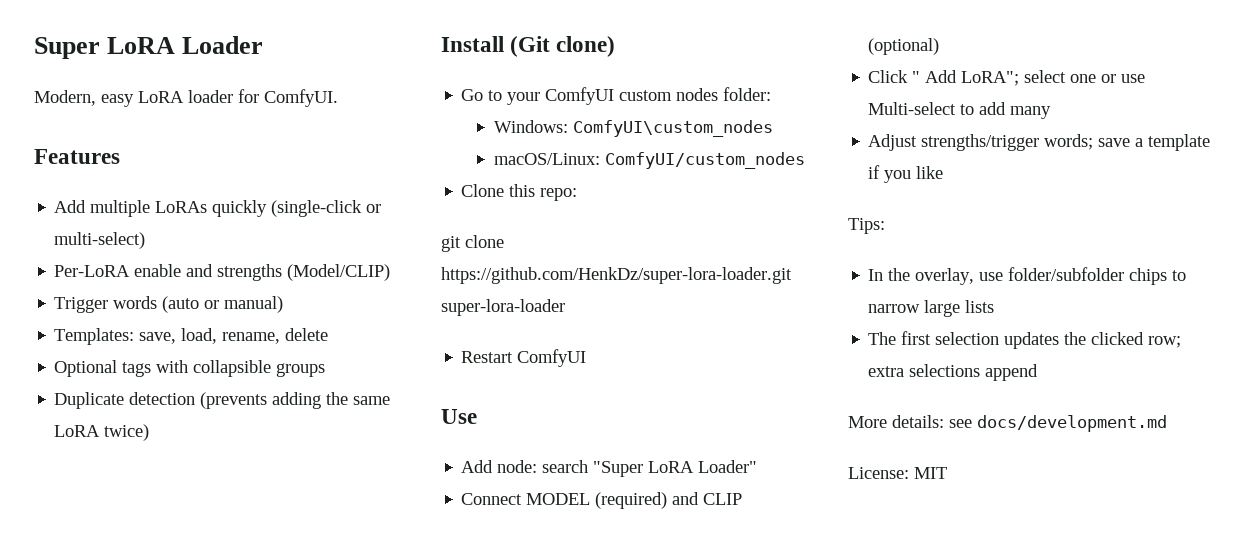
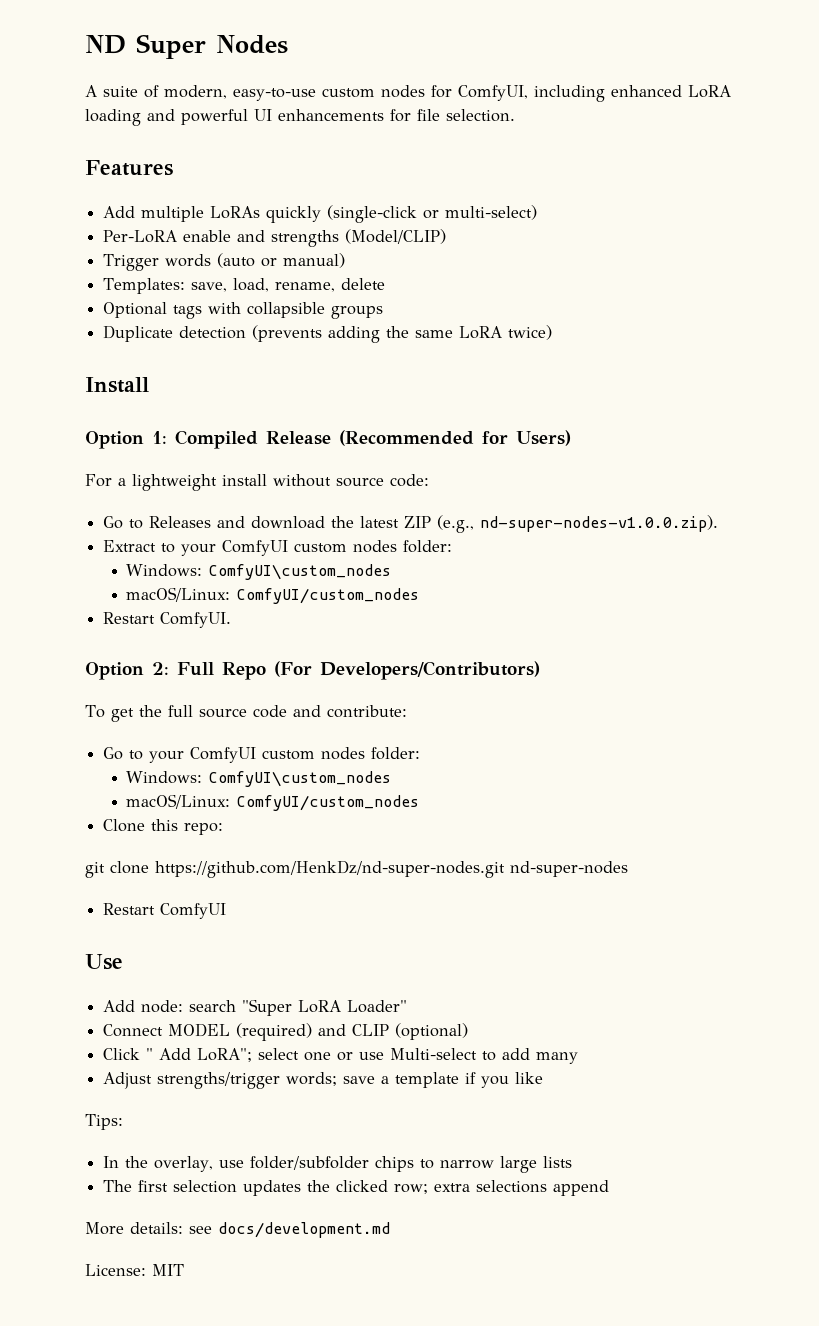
- Super LoRA Loader
- Modern, easy LoRA loader for ComfyUI.
+ ND Super Nodes
+ A suite of modern, easy-to-use custom nodes for ComfyUI, including enhanced LoRA loading and powerful UI enhancements for file selection.
- Install (Git clone)
+ Install
+ Option 1: Compiled Release (Recommended for Users)
+ For a lightweight install without source code:
+ Go to Releases and download the latest ZIP (e.g., nd-super-nodes-v1.0.0.zip).
+ Extract to your ComfyUI custom nodes folder:
+ Windows: ComfyUI\custom_nodes
+ macOS/Linux: ComfyUI/custom_nodes
+ Restart ComfyUI.
+ Option 2: Full Repo (For Developers/Contributors)
+ To get the full source code and contribute:
- git clone https://github.com/HenkDz/super-lora-loader.git super-lora-loader
+ git clone https://github.com/HenkDz/nd-super-nodes.git nd-super-nodes

